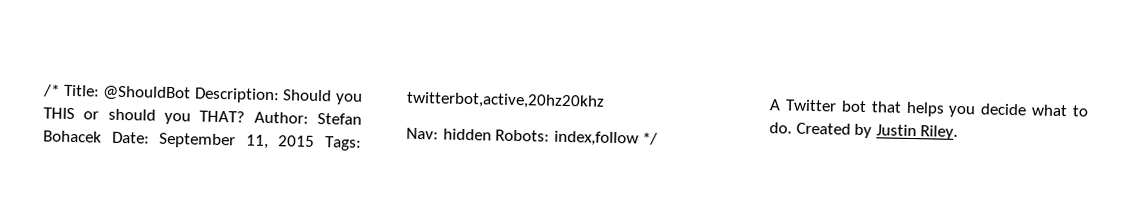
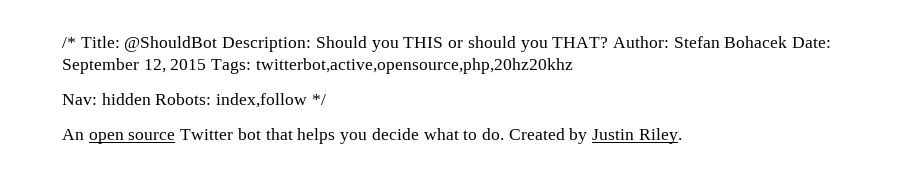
- Author: Stefan Bohacek Date: September 11, 2015 Tags: twitterbot,active,20hz20khz
+ Author: Stefan Bohacek Date: September 12, 2015 Tags: twitterbot,active,opensource,php,20hz20khz
- A Twitter bot that helps you decide what to do.
+ An open source Twitter bot that helps you decide what to do.

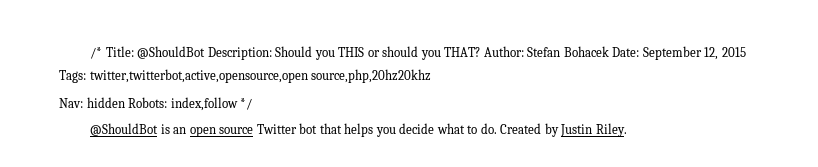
- Author: Stefan Bohacek Date: September 12, 2015 Tags: twitterbot,active,opensource,php,20hz20khz
+ Author: Stefan Bohacek Date: September 12, 2015 Tags: twitter,twitterbot,active,opensource,open source,php,20hz20khz
- An open source Twitter bot that helps you decide what to do.
+ @ShouldBot is an open source Twitter bot that helps you decide what to do.

